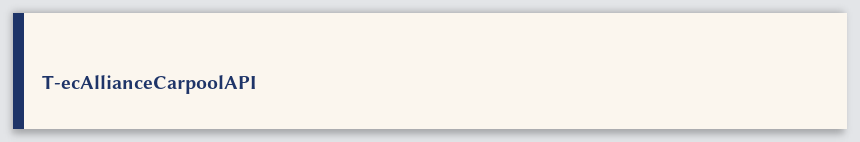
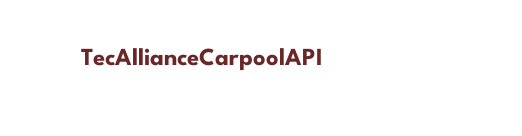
- T-ecAllianceCarpoolAPI
+ TecAllianceCarpoolAPI

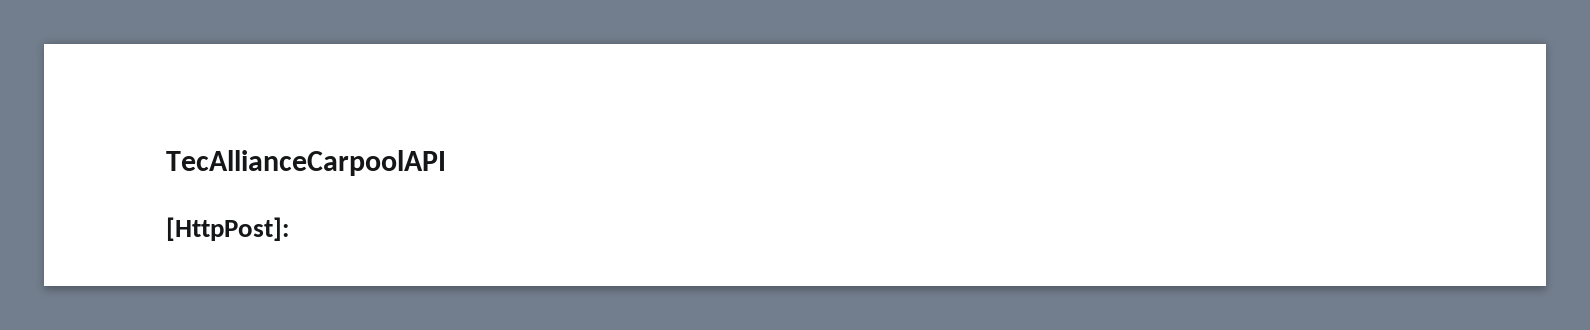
+ [HttpPost]:

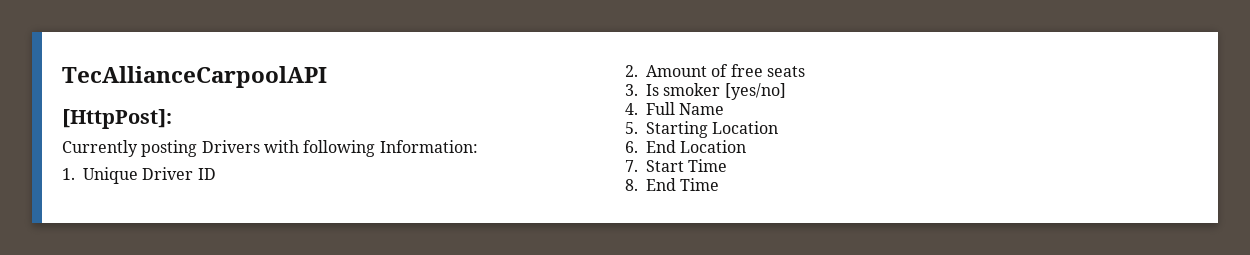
+ Currently posting Drivers with following Information:
+ 1. Unique Driver ID
+ 2. Amount of free seats
+ 3. Is smoker [yes/no]
+ 4. Full Name
+ 5. Starting Location
+ 6. End Location
+ 7. Start Time
+ 8. End Time

